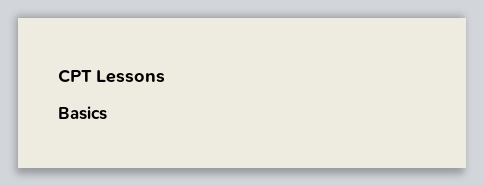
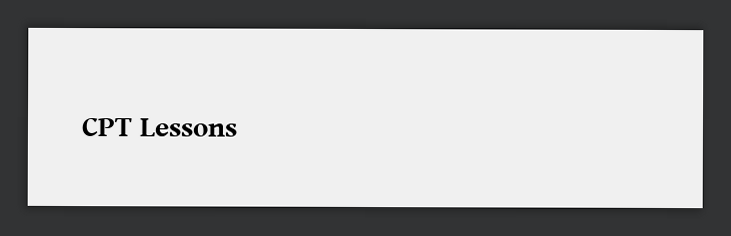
- Basics

